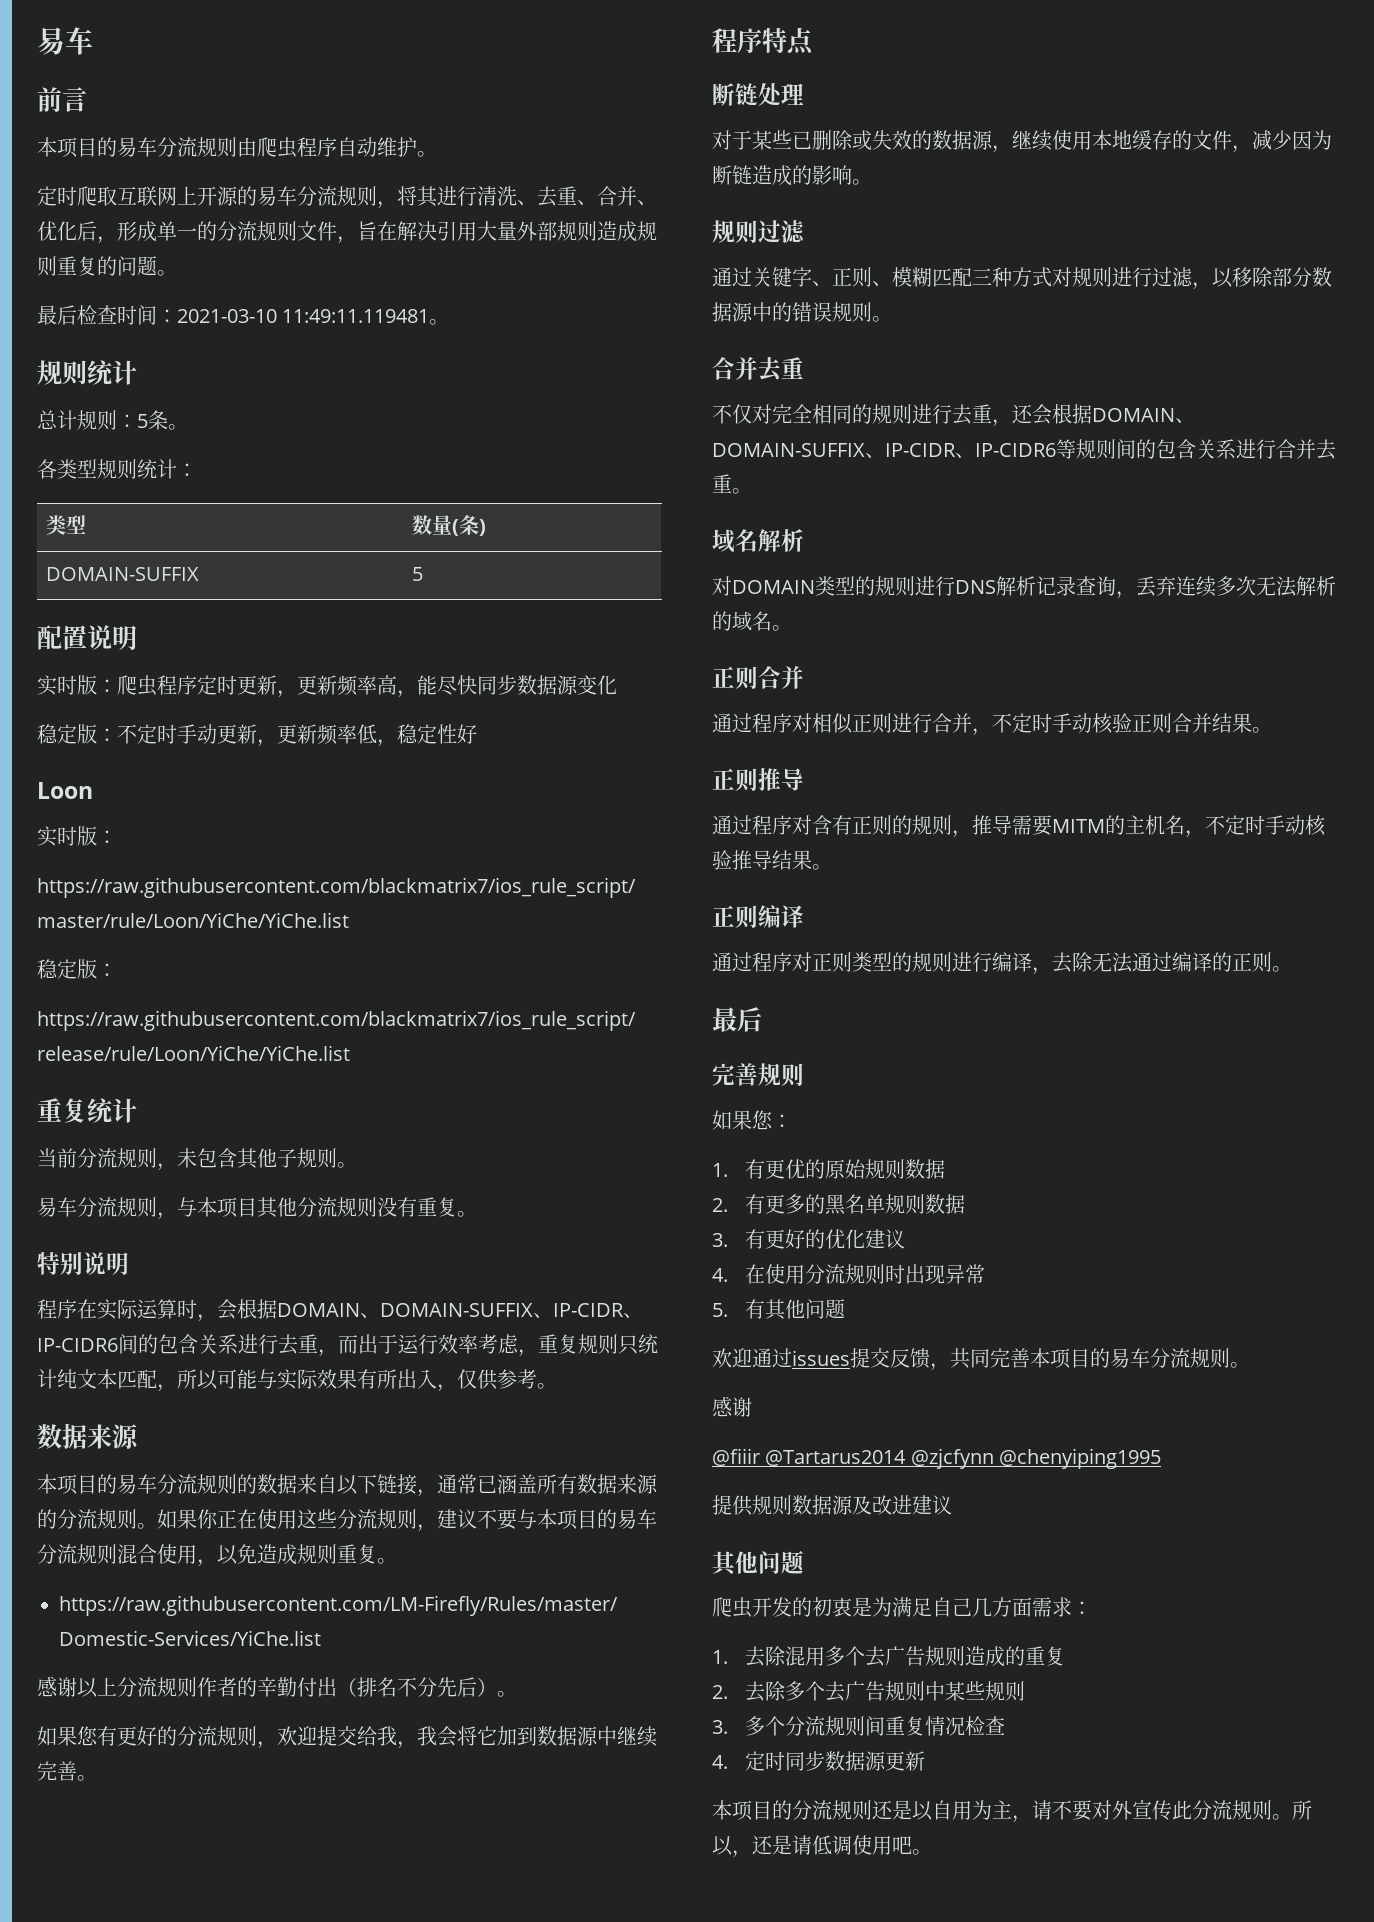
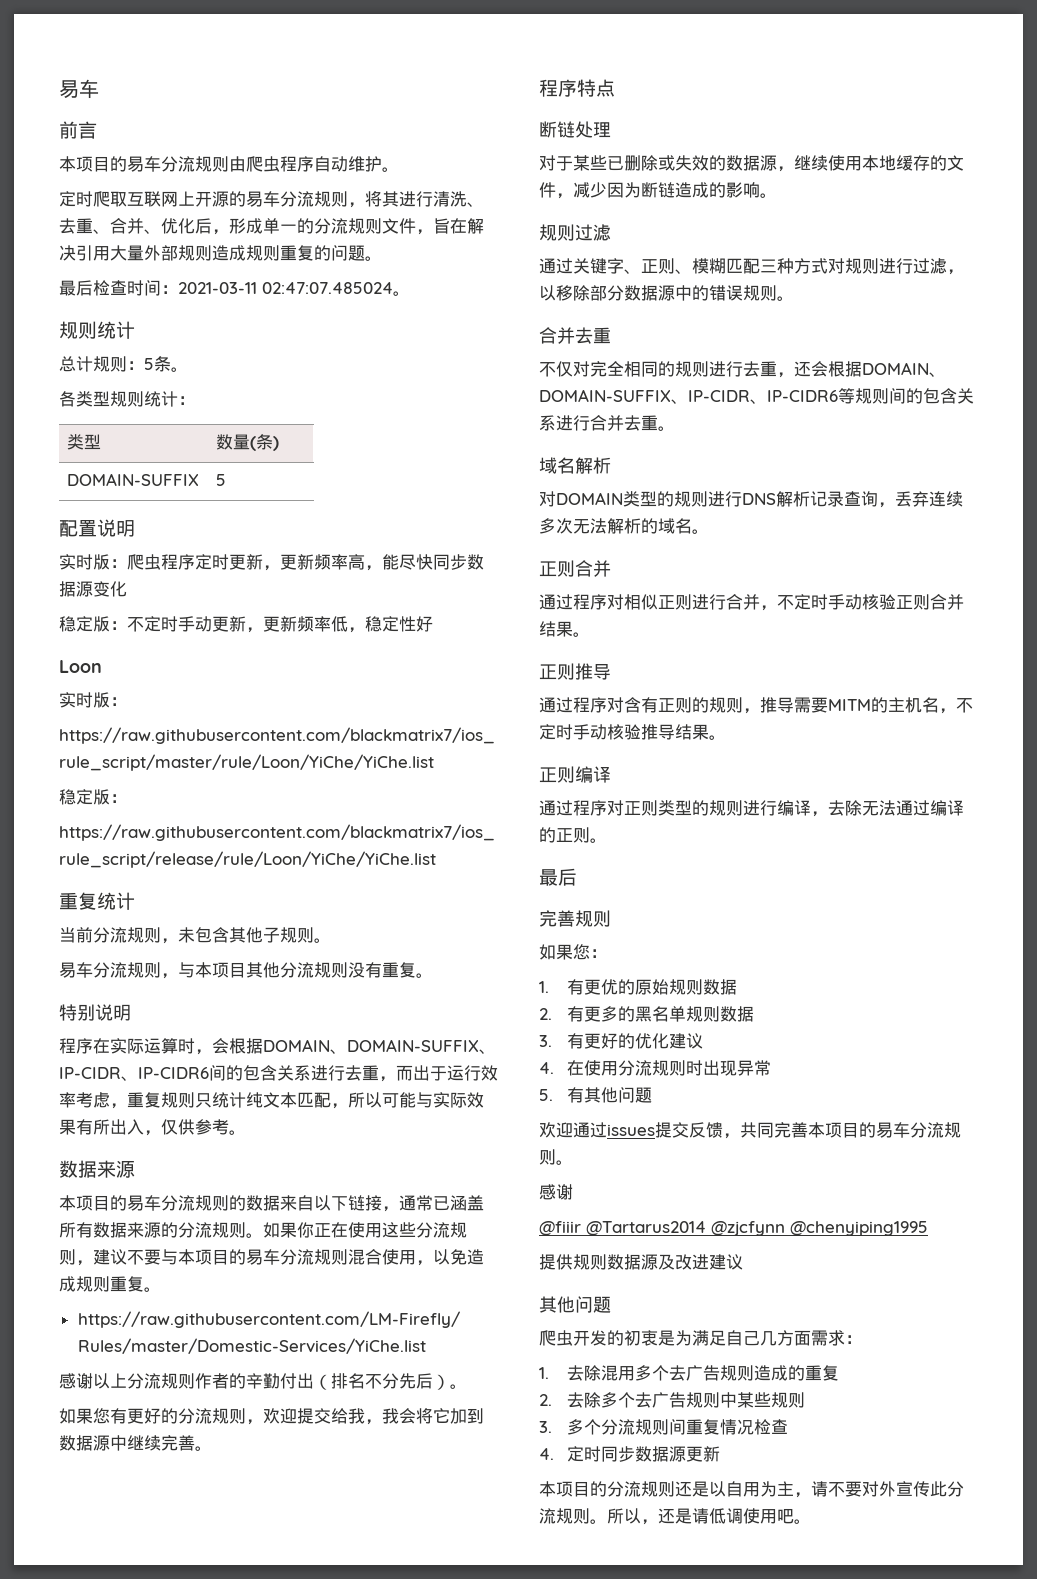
- 最后检查时间：2021-03-10 11:49:11.119481。
+ 最后检查时间：2021-03-11 02:47:07.485024。

